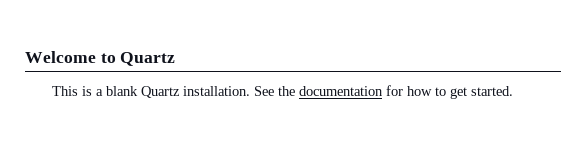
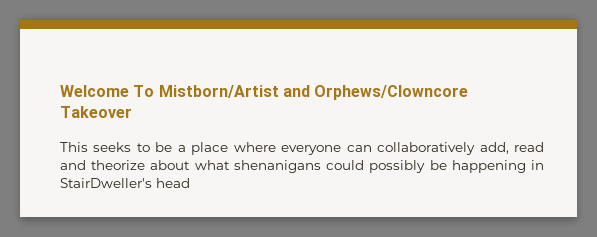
- Welcome to Quartz
- This is a blank Quartz installation. See the documentation for how to get started.
+ Welcome To Mistborn/Artist and Orphews/Clowncore Takeover
+ This seeks to be a place where everyone can collaboratively add, read and theorize about what shenanigans could possibly be happening in StairDweller's head

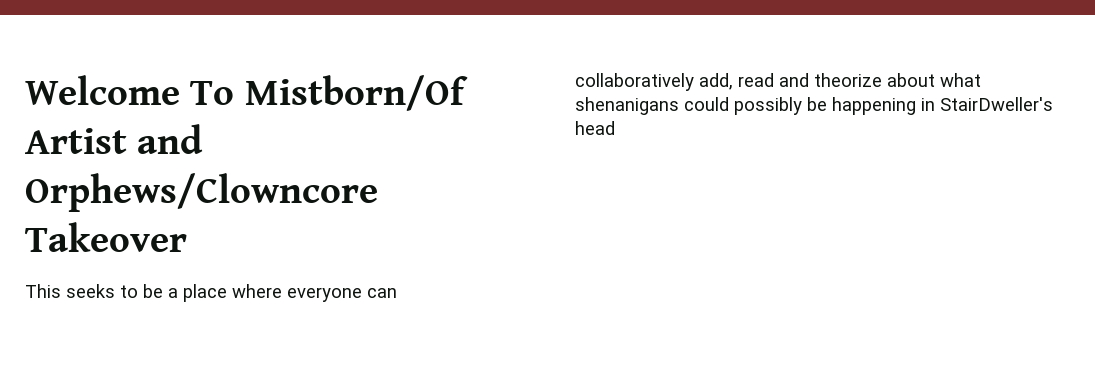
- Welcome To Mistborn/Artist and Orphews/Clowncore Takeover
+ Welcome To Mistborn/Of Artist and Orphews/Clowncore Takeover

